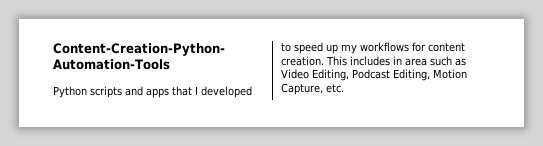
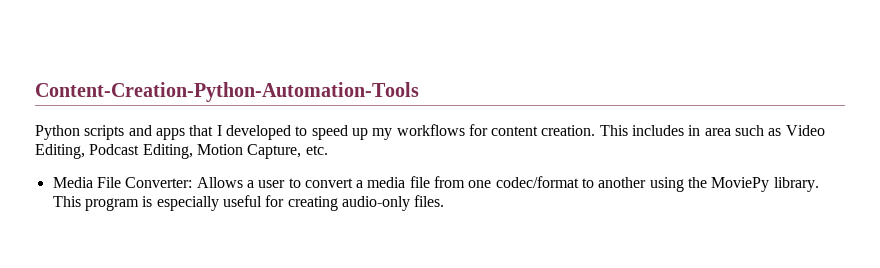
+ Media File Converter: Allows a user to convert a media file from one codec/format to another using the MoviePy library. This program is especially useful for creating audio-only files.

